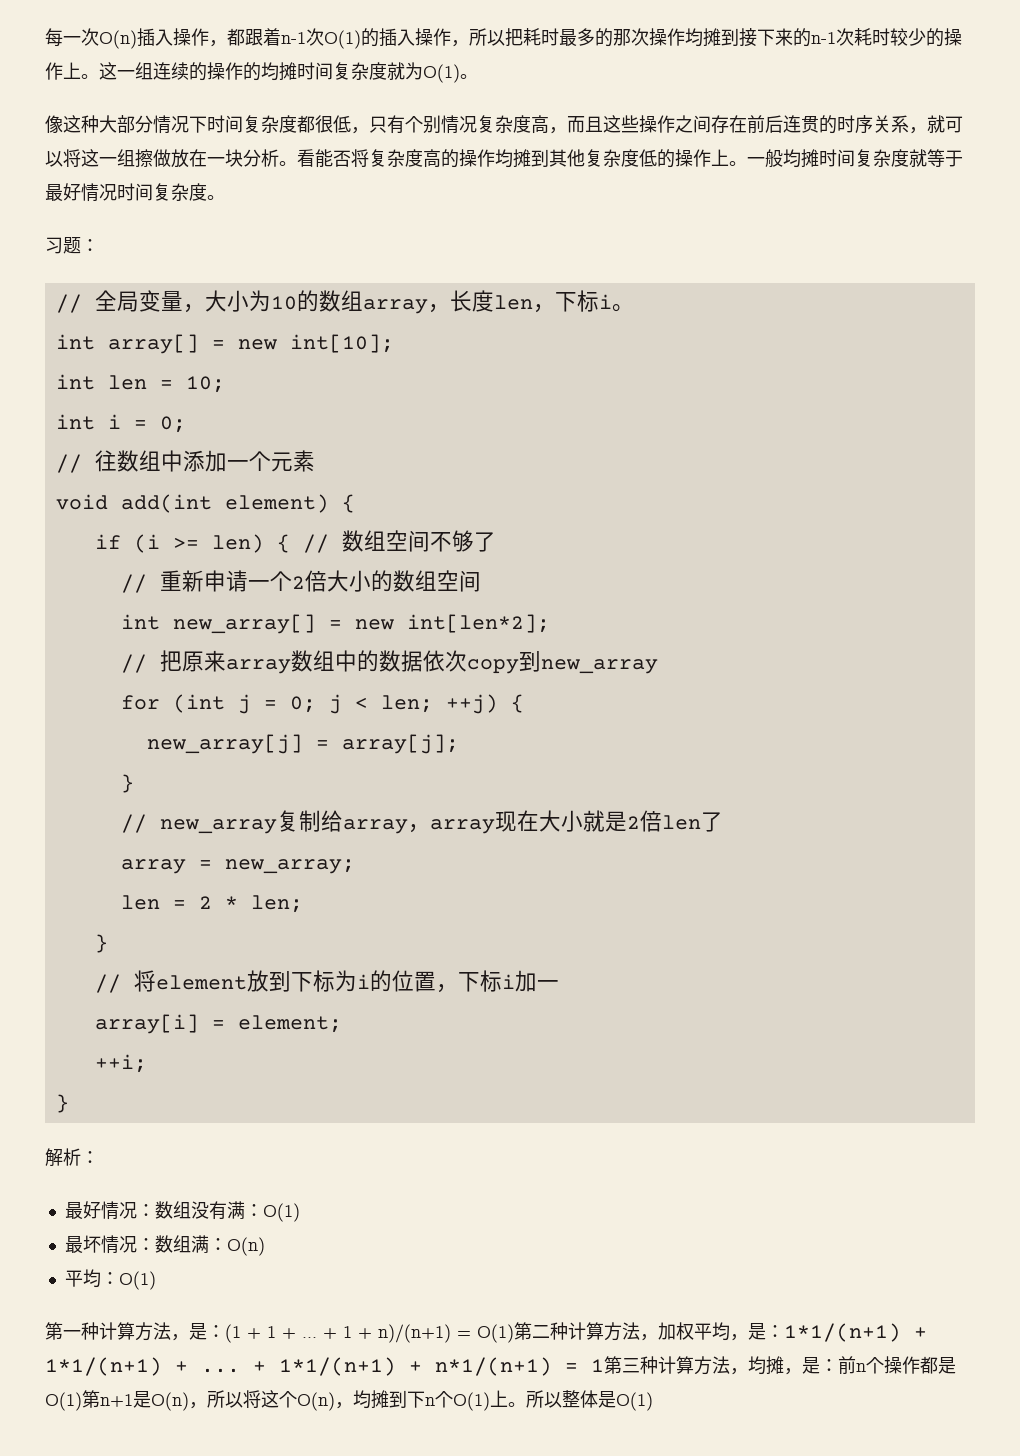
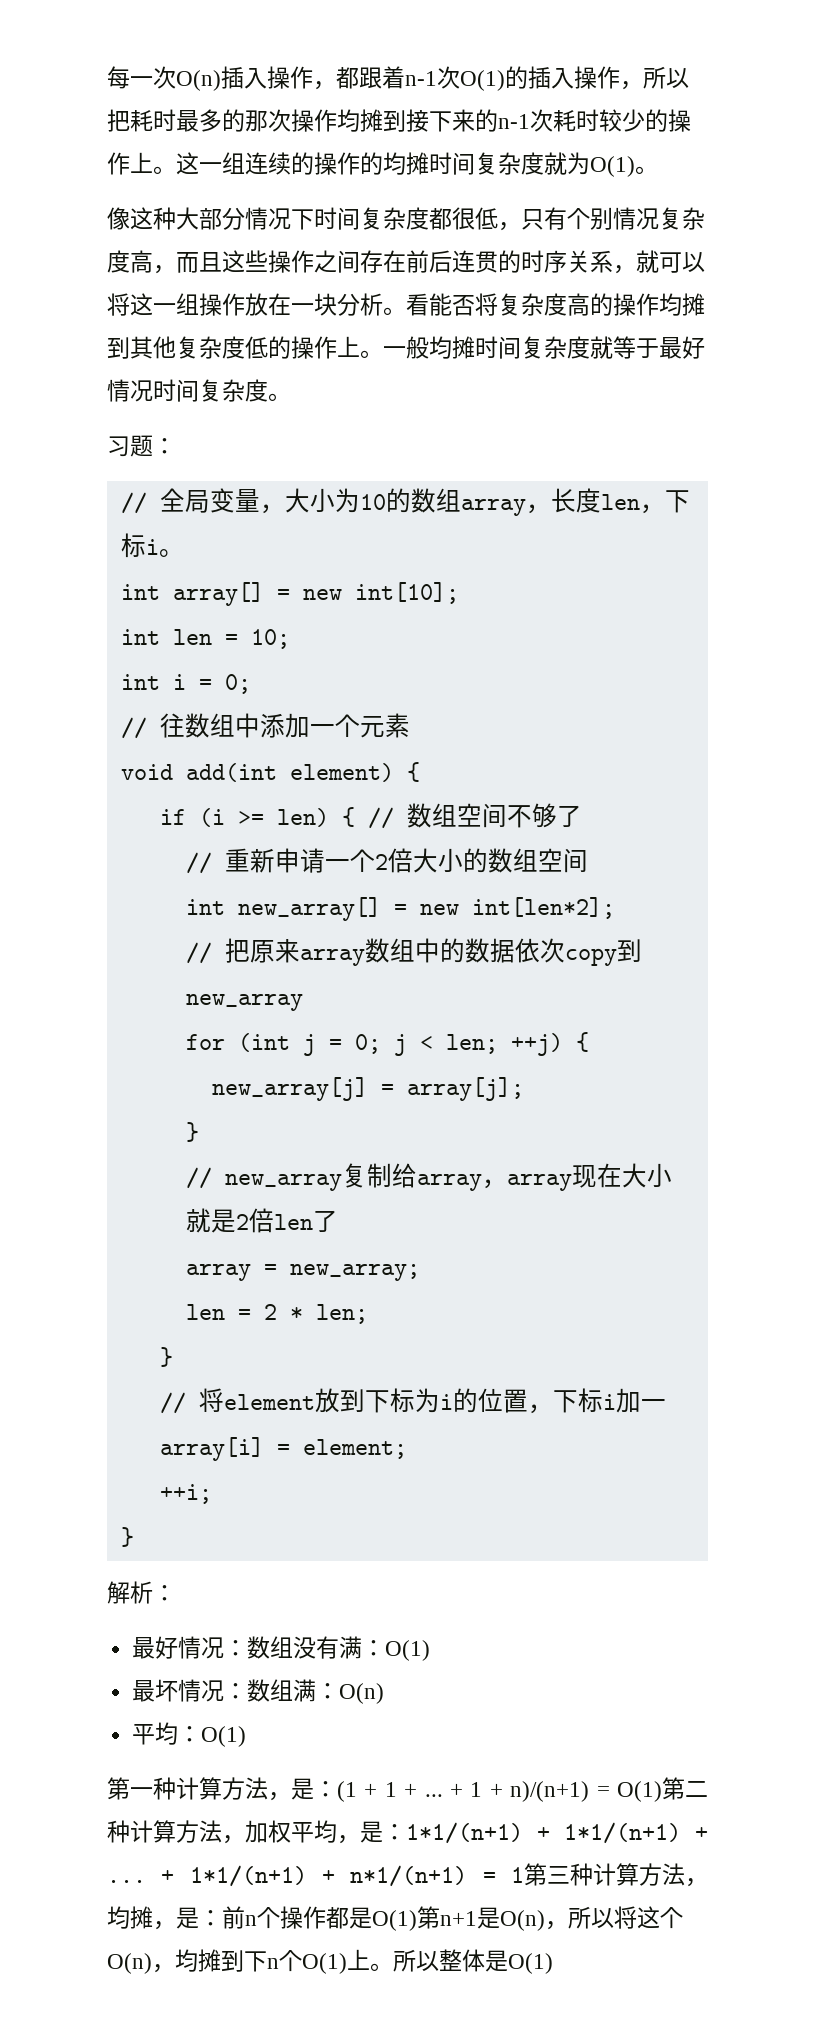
- 像这种大部分情况下时间复杂度都很低，只有个别情况复杂度高，而且这些操作之间存在前后连贯的时序关系，就可以将这一组擦做放在一块分析。
+ 像这种大部分情况下时间复杂度都很低，只有个别情况复杂度高，而且这些操作之间存在前后连贯的时序关系，就可以将这一组操作放在一块分析。

